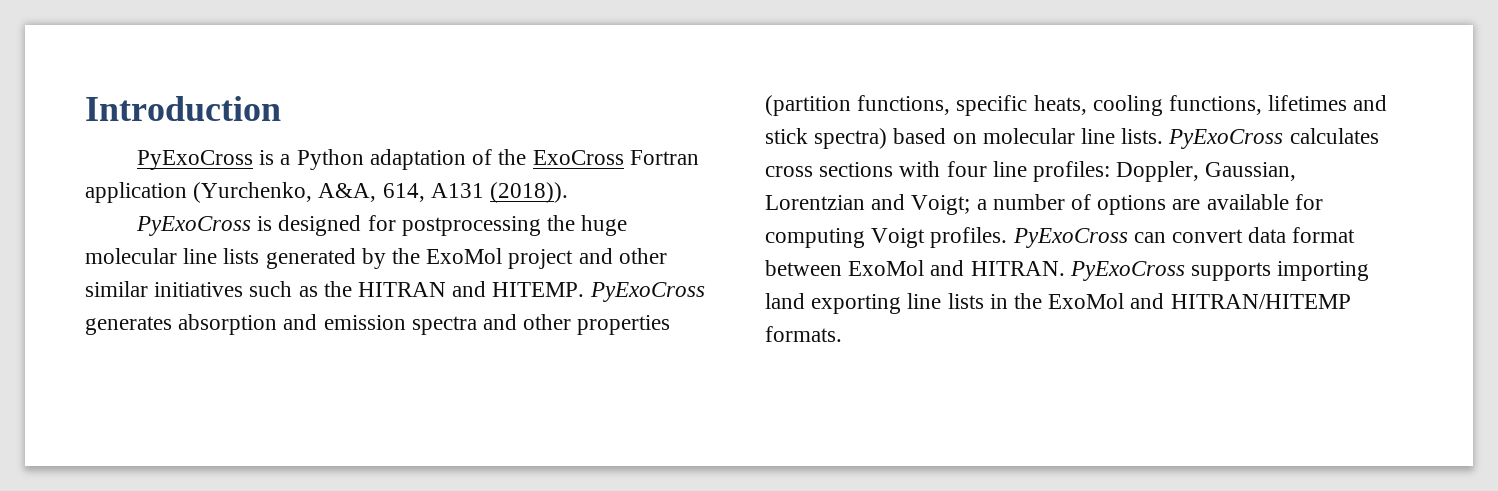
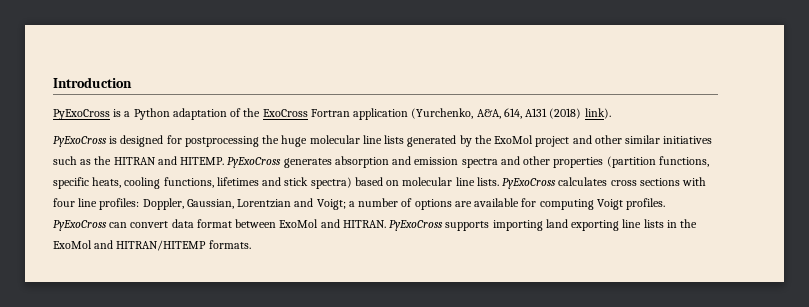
- PyExoCross is a Python adaptation of the ExoCross Fortran application (Yurchenko, A&A, 614, A131 (2018)).
+ PyExoCross is a Python adaptation of the ExoCross Fortran application (Yurchenko, A&A, 614, A131 (2018) link).

